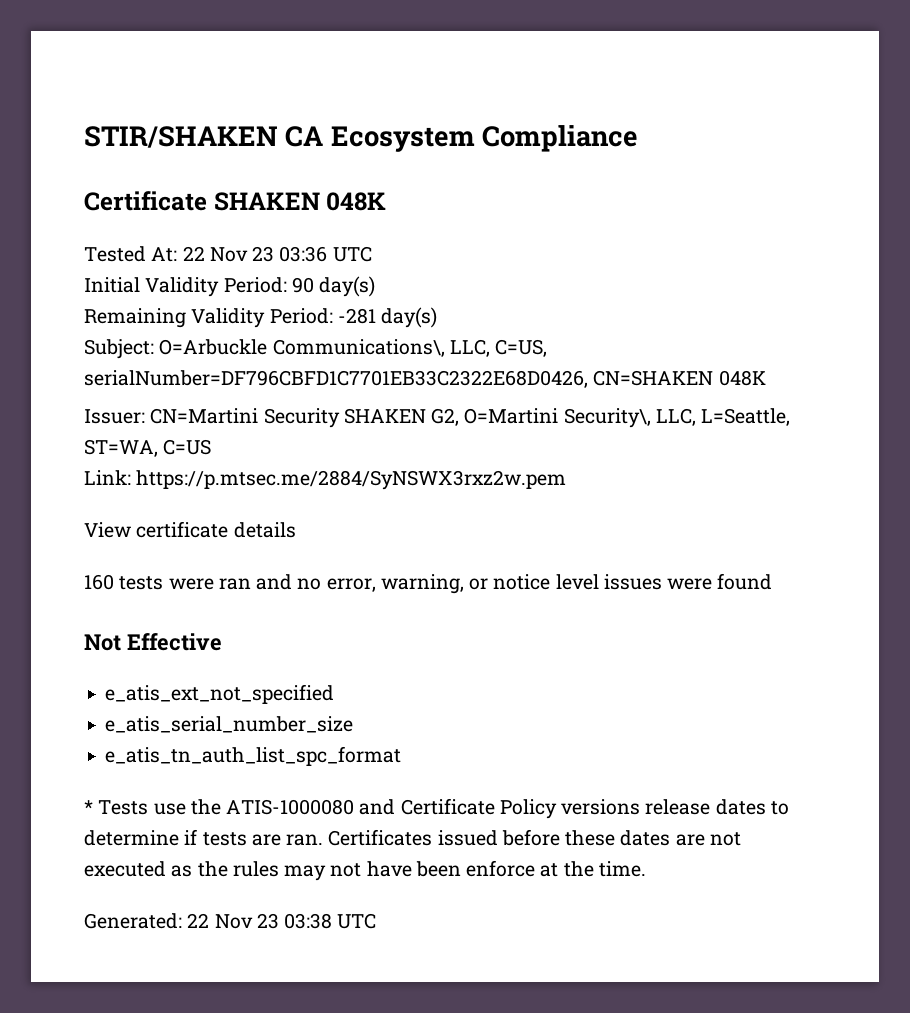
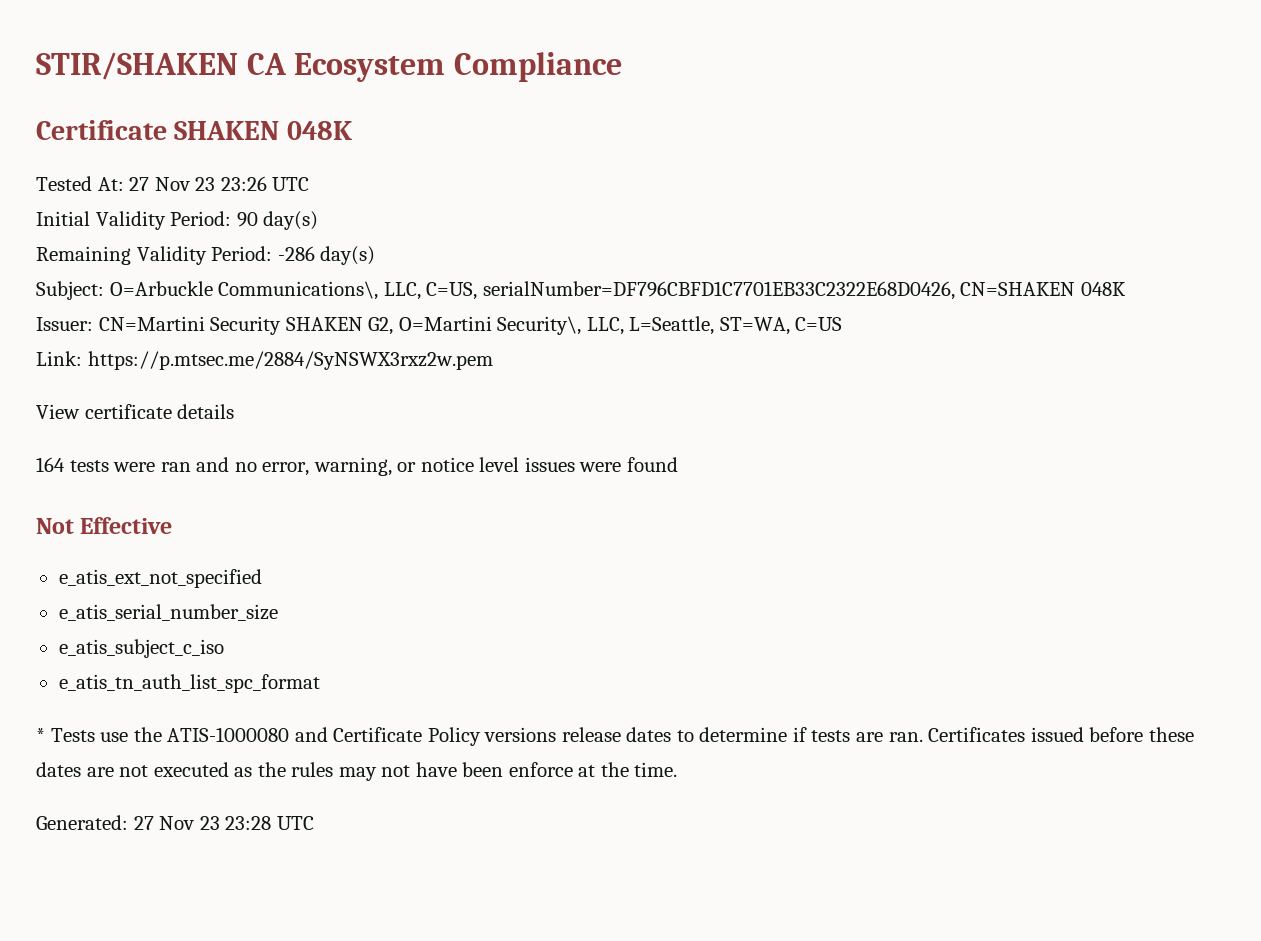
- Tested At: 22 Nov 23 03:36 UTC
+ Tested At: 27 Nov 23 23:26 UTC
- Remaining Validity Period: -281 day(s)
+ Remaining Validity Period: -286 day(s)
- 160 tests were ran and no error, warning, or notice level issues were found
+ 164 tests were ran and no error, warning, or notice level issues were found
+ e_atis_subject_c_iso
- Generated: 22 Nov 23 03:38 UTC
+ Generated: 27 Nov 23 23:28 UTC

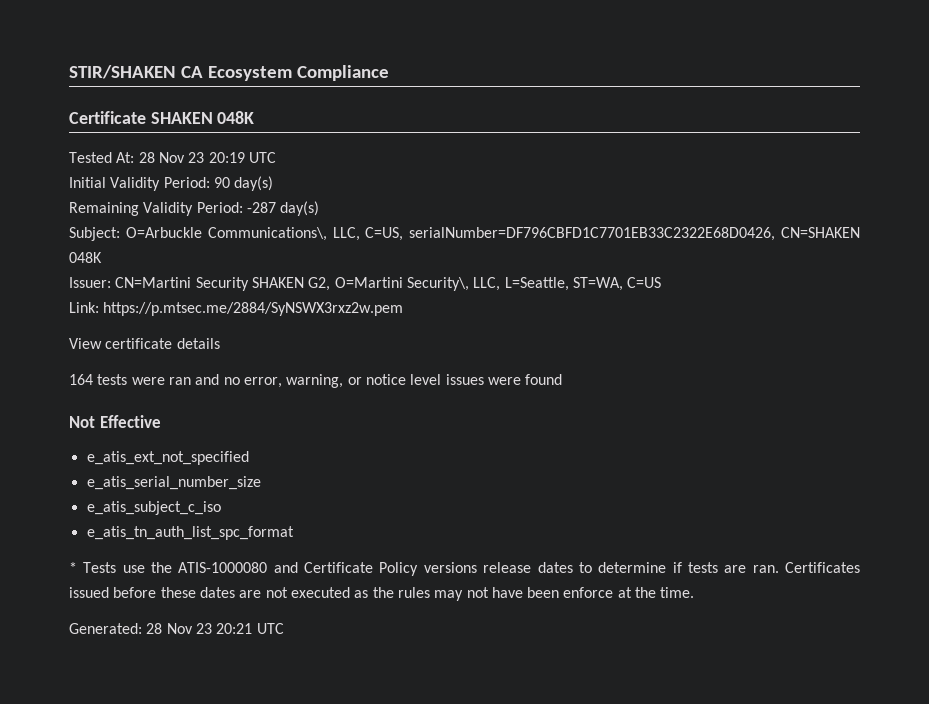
- Tested At: 27 Nov 23 23:26 UTC
+ Tested At: 28 Nov 23 20:19 UTC
- Remaining Validity Period: -286 day(s)
+ Remaining Validity Period: -287 day(s)
- Generated: 27 Nov 23 23:28 UTC
+ Generated: 28 Nov 23 20:21 UTC

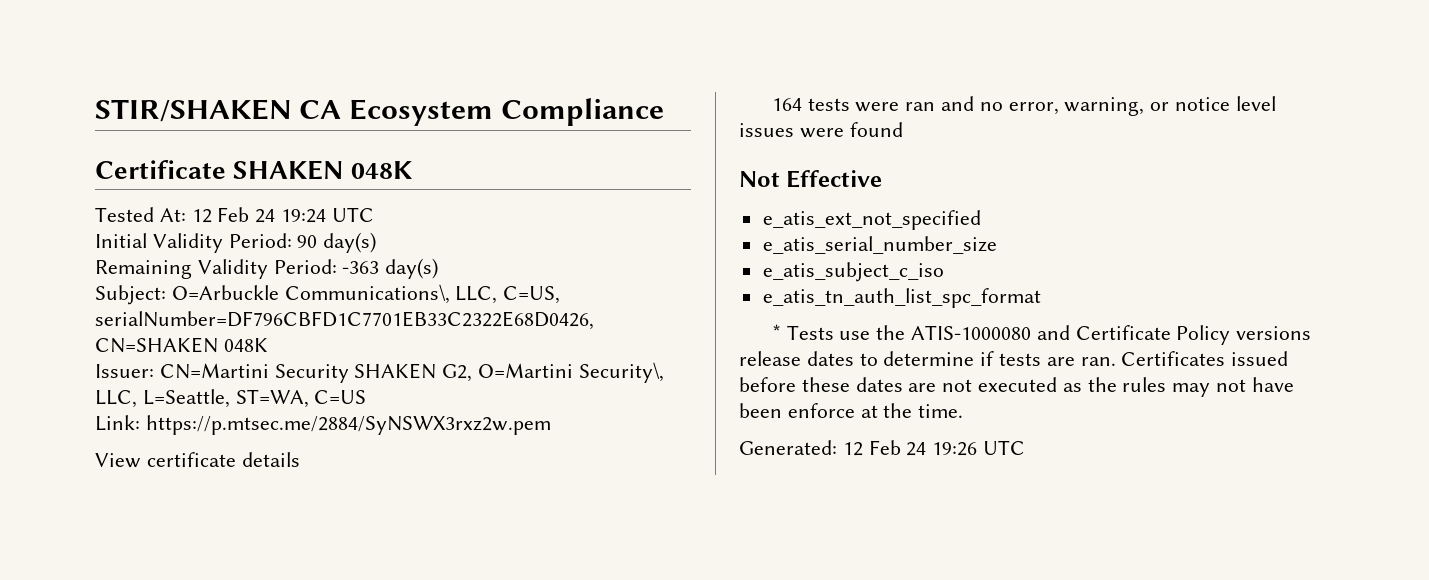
- Tested At: 28 Nov 23 20:19 UTC
+ Tested At: 12 Feb 24 19:24 UTC
- Remaining Validity Period: -287 day(s)
+ Remaining Validity Period: -363 day(s)
- Generated: 28 Nov 23 20:21 UTC
+ Generated: 12 Feb 24 19:26 UTC

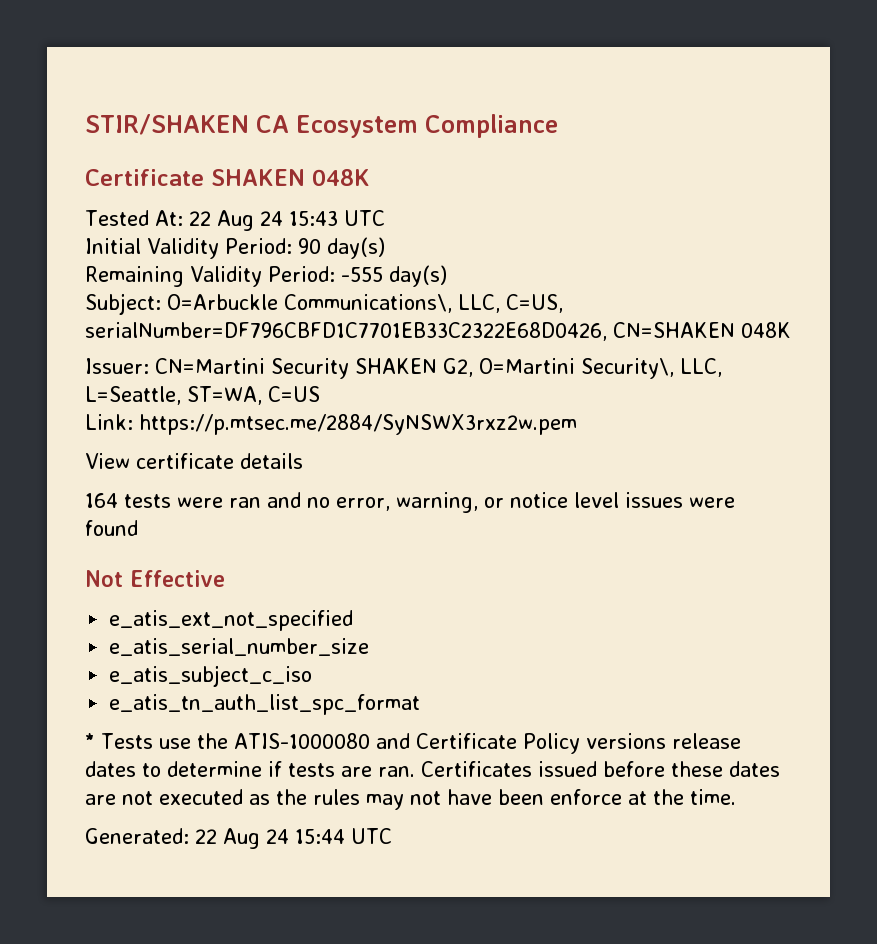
- Tested At: 12 Feb 24 19:24 UTC
+ Tested At: 22 Aug 24 15:43 UTC
- Remaining Validity Period: -363 day(s)
+ Remaining Validity Period: -555 day(s)
- Generated: 12 Feb 24 19:26 UTC
+ Generated: 22 Aug 24 15:44 UTC

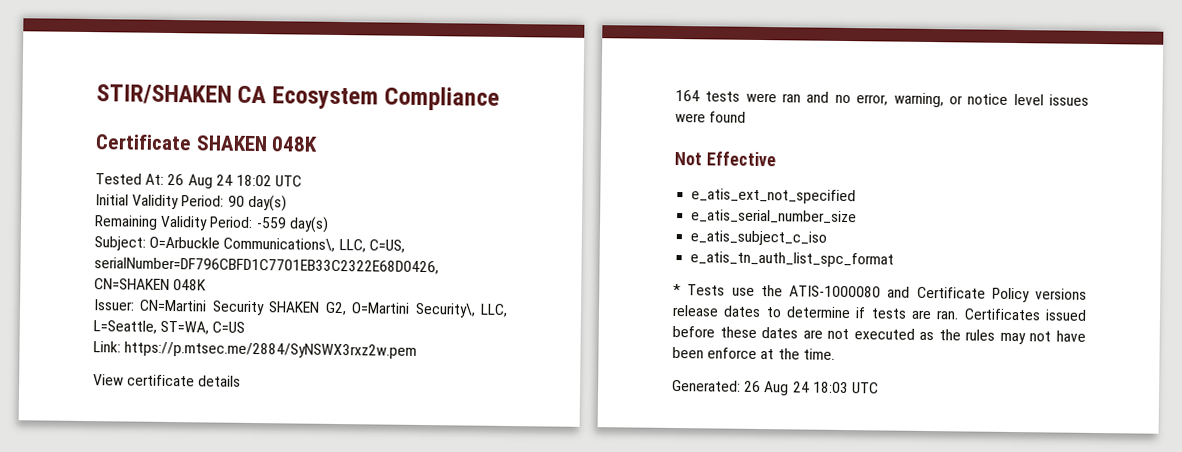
- Tested At: 22 Aug 24 15:43 UTC
+ Tested At: 26 Aug 24 18:02 UTC
- Remaining Validity Period: -555 day(s)
+ Remaining Validity Period: -559 day(s)
- Generated: 22 Aug 24 15:44 UTC
+ Generated: 26 Aug 24 18:03 UTC

